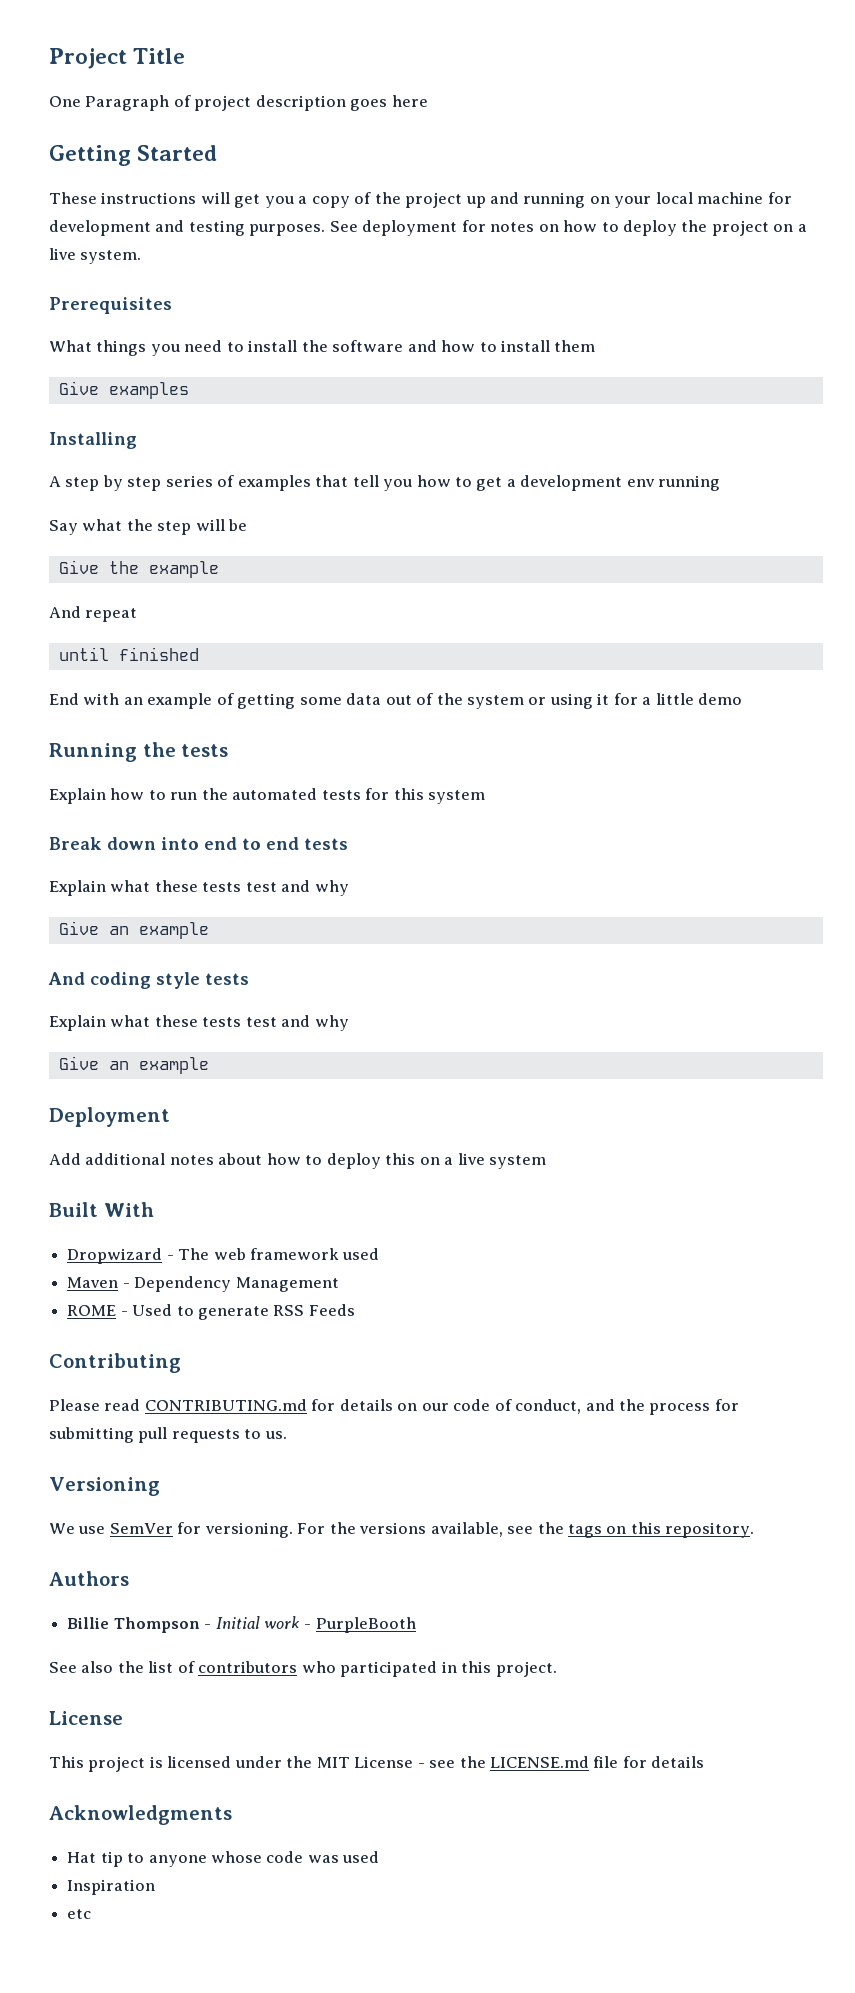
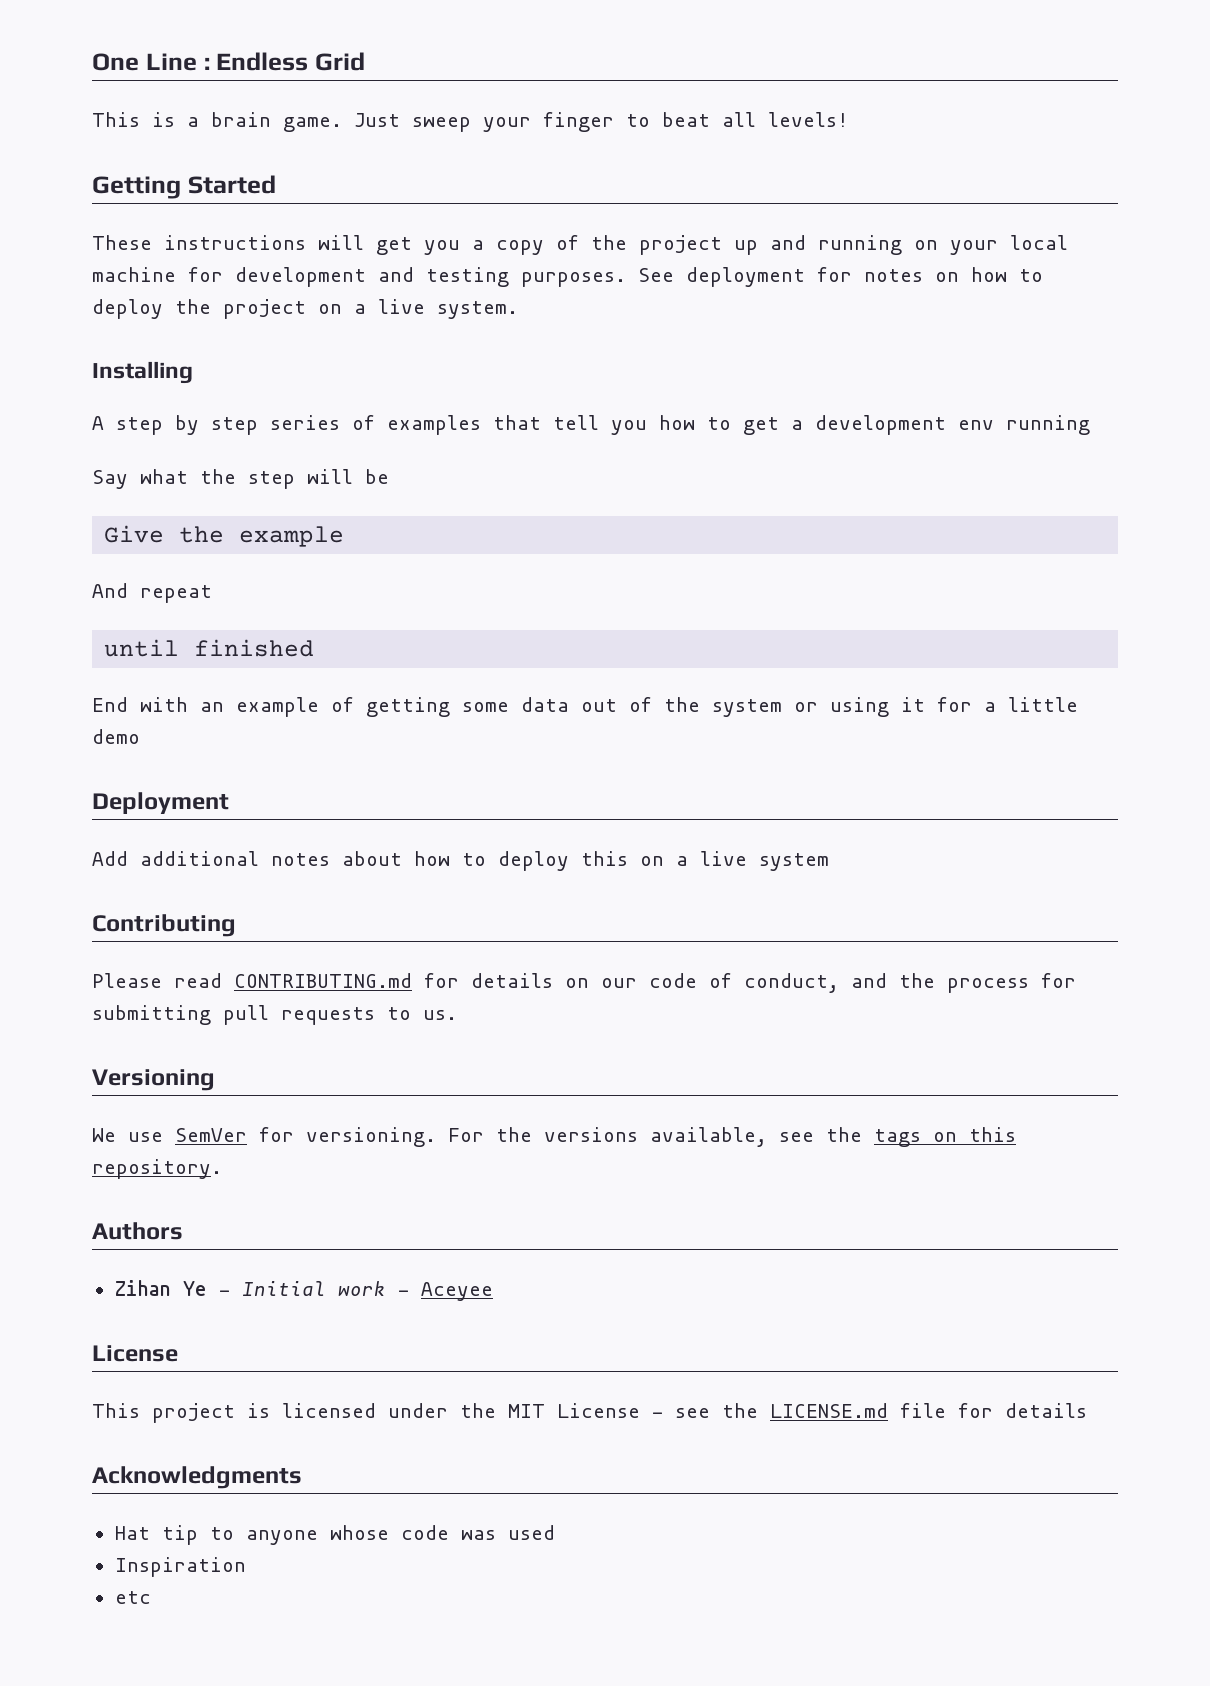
- Project Title
- One Paragraph of project description goes here
+ One Line : Endless Grid
+ This is a brain game. Just sweep your finger to beat all levels!
- Prerequisites
- What things you need to install the software and how to install them
- Give examples
- Running the tests
- Explain how to run the automated tests for this system
- Break down into end to end tests
- Explain what these tests test and why
- Give an example
- And coding style tests
- Explain what these tests test and why
- Give an example
- Built With
- Dropwizard - The web framework used
- Maven - Dependency Management
- ROME - Used to generate RSS Feeds
- Billie Thompson - Initial work - PurpleBooth
- See also the list of contributors who participated in this project.
+ Zihan Ye - Initial work - Aceyee

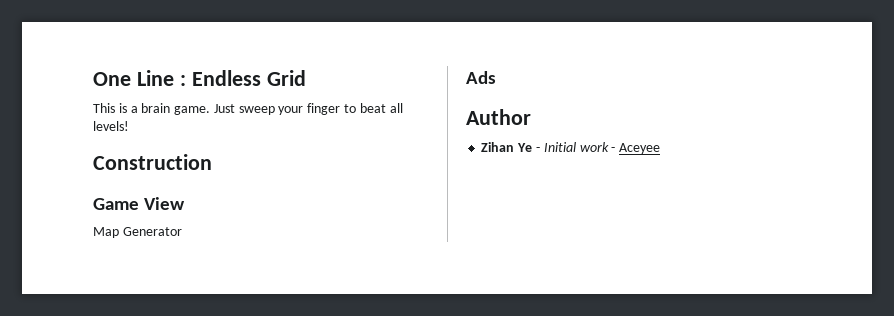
- Getting Started
- These instructions will get you a copy of the project up and running on your local machine for development and testing purposes. See deployment for notes on how to deploy the project on a live system.
- Installing
- A step by step series of examples that tell you how to get a development env running
- Say what the step will be
- Give the example
- And repeat
- until finished
- End with an example of getting some data out of the system or using it for a little demo
- Deployment
- Add additional notes about how to deploy this on a live system
- Contributing
- Please read CONTRIBUTING.md for details on our code of conduct, and the process for submitting pull requests to us.
- Versioning
- We use SemVer for versioning. For the versions available, see the tags on this repository.
- Authors
+ Construction
+ Game View
+ Map Generator
+ Ads
+ Author
  Zihan Ye - Initial work - Aceyee
- License
- This project is licensed under the MIT License - see the LICENSE.md file for details
- Acknowledgments
- Hat tip to anyone whose code was used
- Inspiration
- etc

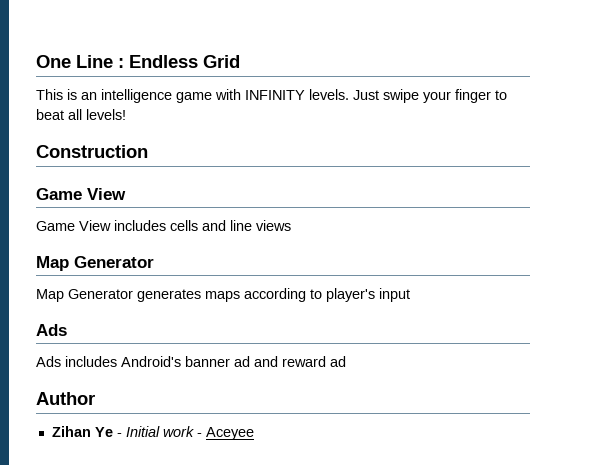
- This is a brain game. Just sweep your finger to beat all levels!
+ This is an intelligence game with INFINITY levels. Just swipe your finger to beat all levels!
+ Game View includes cells and line views
  Map Generator
+ Map Generator generates maps according to player's input
  Ads
+ Ads includes Android's banner ad and reward ad

